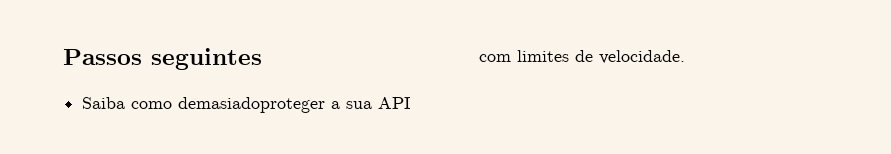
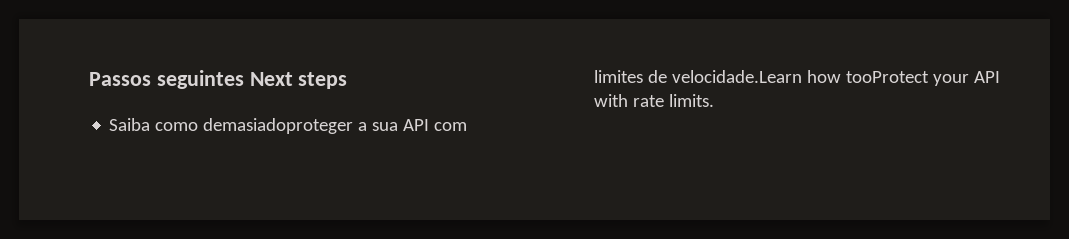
- Passos seguintes
+ Passos seguintes Next steps
- Saiba como demasiadoproteger a sua API com limites de velocidade.
+ Saiba como demasiadoproteger a sua API com limites de velocidade.Learn how tooProtect your API with rate limits.

